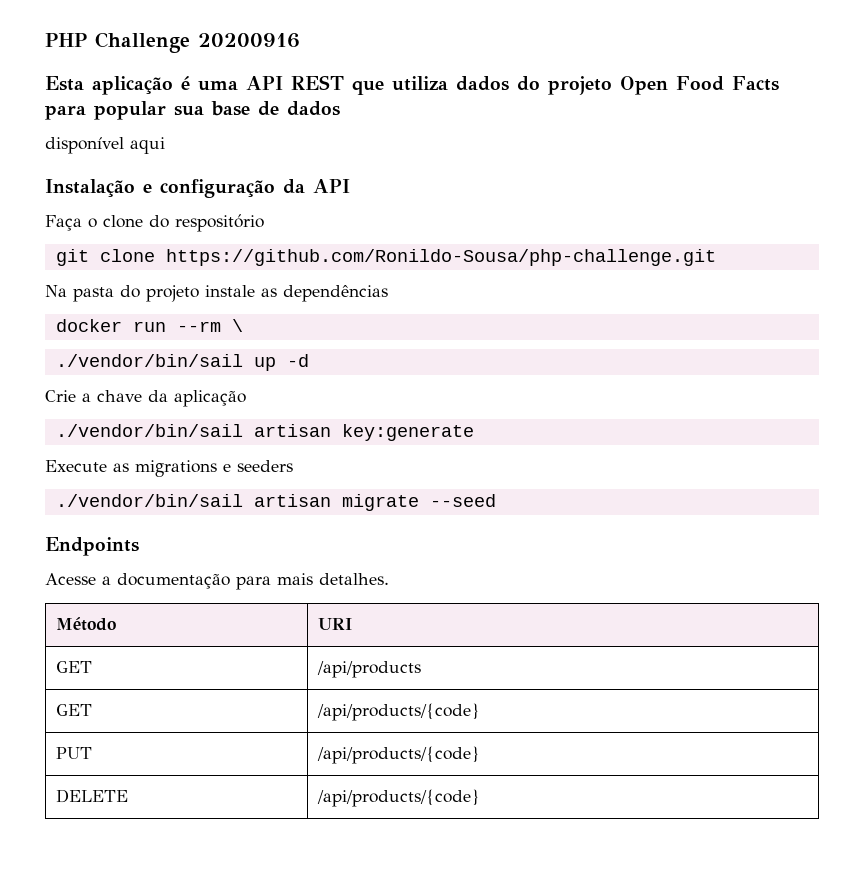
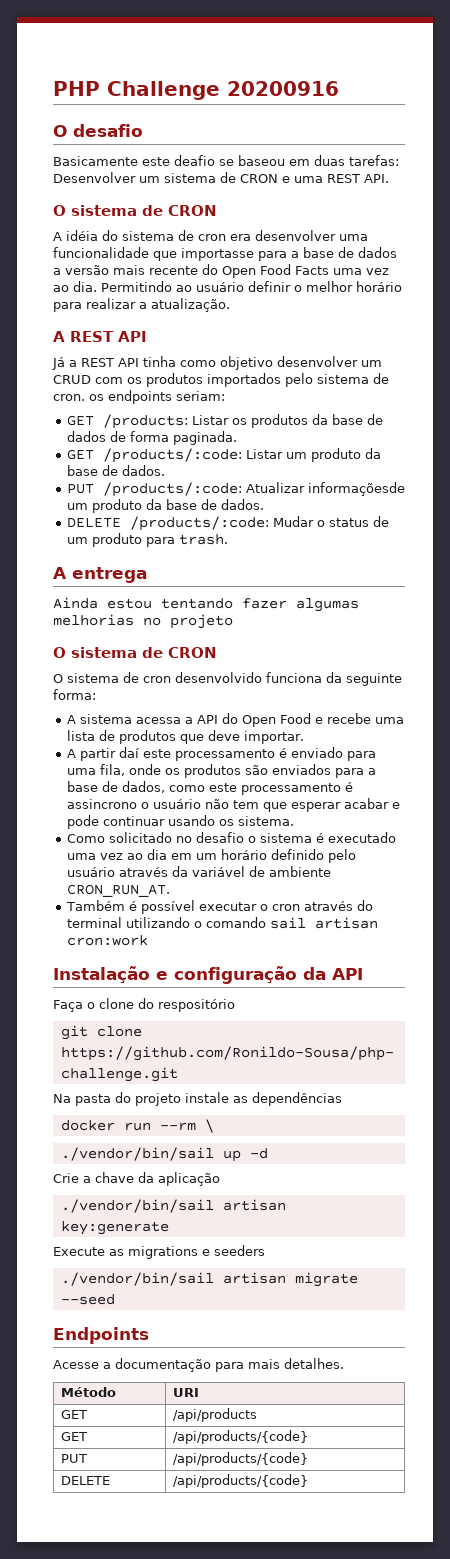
- Esta aplicação é uma API REST que utiliza dados do projeto Open Food Facts para popular sua base de dados
- disponível aqui
+ O desafio
+ Basicamente este deafio se baseou em duas tarefas: Desenvolver um sistema de CRON e uma REST API.
+ O sistema de CRON
+ A idéia do sistema de cron era desenvolver uma funcionalidade que importasse para a base de dados a versão mais recente do Open Food Facts uma vez ao dia. Permitindo ao usuário definir o melhor horário para realizar a atualização.
+ A REST API
+ Já a REST API tinha como objetivo desenvolver um CRUD com os produtos importados pelo sistema de cron. os endpoints seriam:
+ GET /products: Listar os produtos da base de dados de forma paginada.
+ GET /products/:code: Listar um produto da base de dados.
+ PUT /products/:code: Atualizar informaçõesde um produto da base de dados.
+ DELETE /products/:code: Mudar o status de um produto para trash.
+ A entrega
+ Ainda estou tentando fazer algumas melhorias no projeto
+ O sistema de CRON
+ O sistema de cron desenvolvido funciona da seguinte forma:
+ A sistema acessa a API do Open Food e recebe uma lista de produtos que deve importar.
+ A partir daí este processamento é enviado para uma fila, onde os produtos são enviados para a base de dados, como este processamento é assincrono o usuário não tem que esperar acabar e pode continuar usando os sistema.
+ Como solicitado no desafio o sistema é executado uma vez ao dia em um horário definido pelo usuário através da variável de ambiente CRON_RUN_AT.
+ Também é possível executar o cron através do terminal utilizando o comando sail artisan cron:work

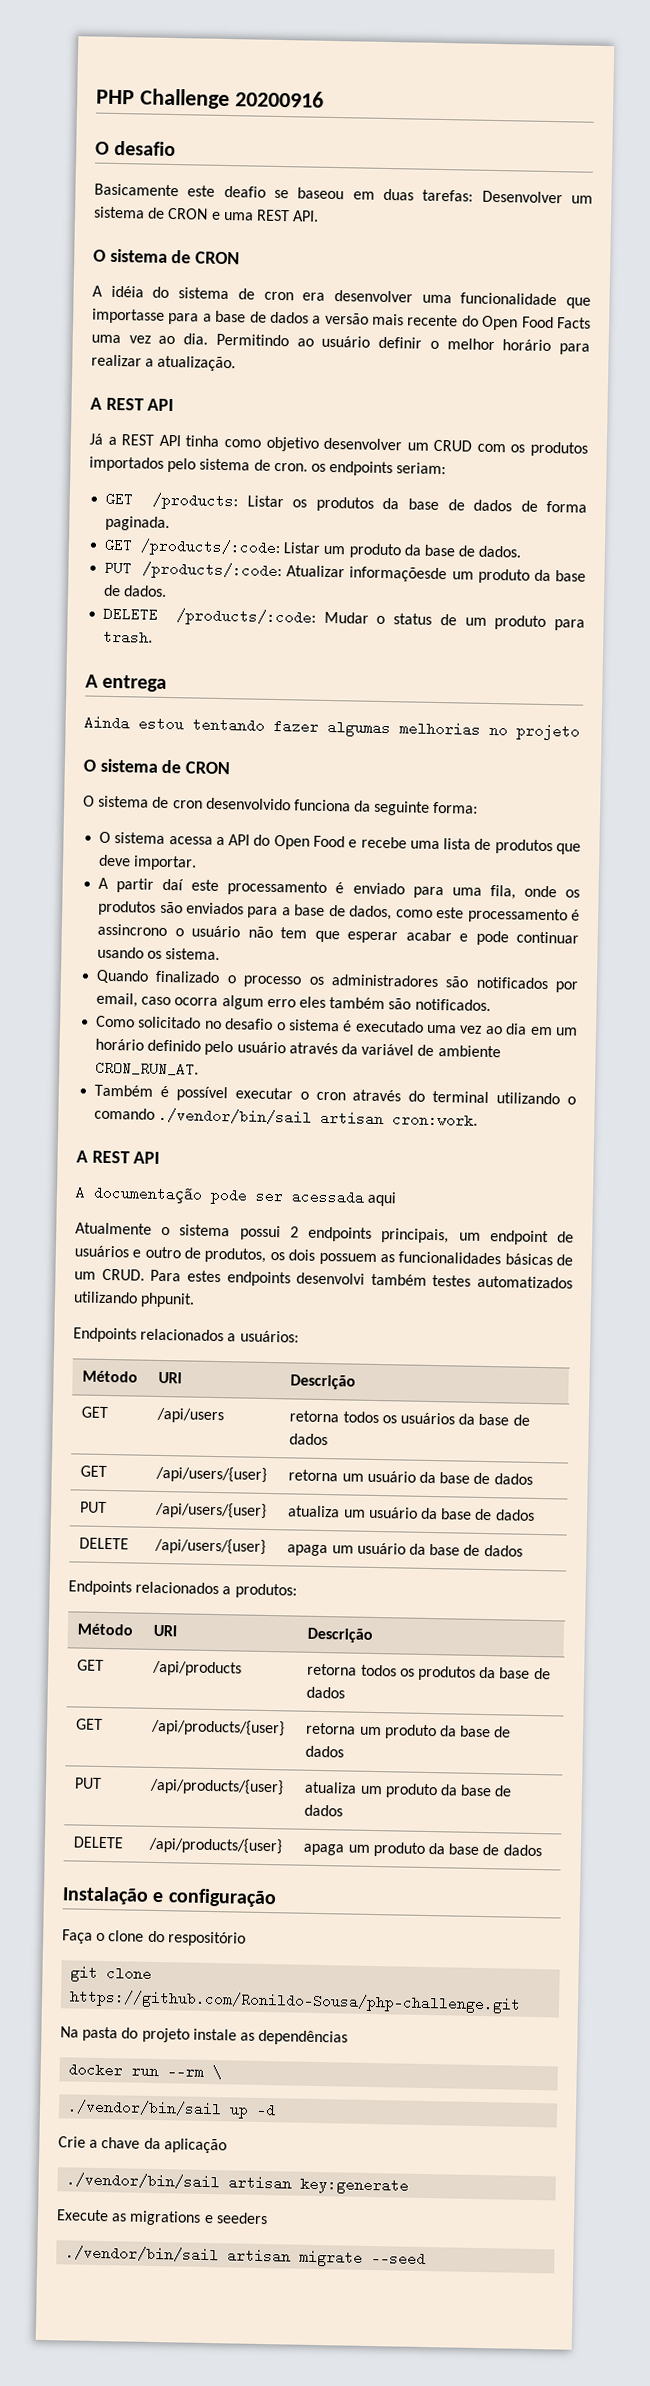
- A sistema acessa a API do Open Food e recebe uma lista de produtos que deve importar.
+ O sistema acessa a API do Open Food e recebe uma lista de produtos que deve importar.
+ Quando finalizado o processo os administradores são notificados por email, caso ocorra algum erro eles também são notificados.
- Também é possível executar o cron através do terminal utilizando o comando sail artisan cron:work
+ Também é possível executar o cron através do terminal utilizando o comando ./vendor/bin/sail artisan cron:work.
+ A REST API
+ A documentação pode ser acessada aqui
+ Atualmente o sistema possui 2 endpoints principais, um endpoint de usuários e outro de produtos, os dois possuem as funcionalidades básicas de um CRUD. Para estes endpoints desenvolvi também testes automatizados utilizando phpunit.
+ Endpoints relacionados a usuários:
+ Método | URI | Descrição
+ GET | /api/users | retorna todos os usuários da base de dados
+ GET | /api/users/{user} | retorna um usuário da base de dados
+ PUT | /api/users/{user} | atualiza um usuário da base de dados
+ DELETE | /api/users/{user} | apaga um usuário da base de dados
+ Endpoints relacionados a produtos:
+ Método | URI | Descrição
+ GET | /api/products | retorna todos os produtos da base de dados
+ GET | /api/products/{user} | retorna um produto da base de dados
+ PUT | /api/products/{user} | atualiza um produto da base de dados
+ DELETE | /api/products/{user} | apaga um produto da base de dados
- Instalação e configuração da API
+ Instalação e configuração
- Endpoints
- Acesse a documentação para mais detalhes.
- Método | URI
- GET | /api/products
- GET | /api/products/{code}
- PUT | /api/products/{code}
- DELETE | /api/products/{code}

